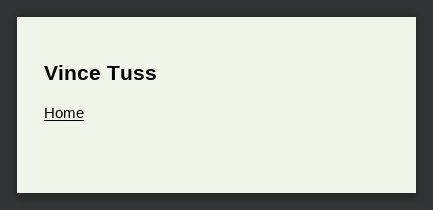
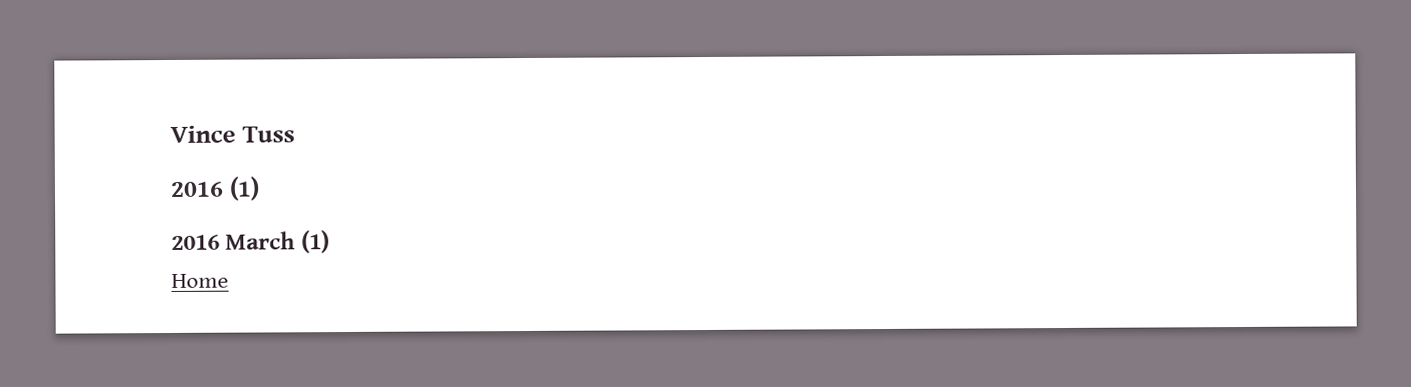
+ 2016 (1)
+ 2016 March (1)

